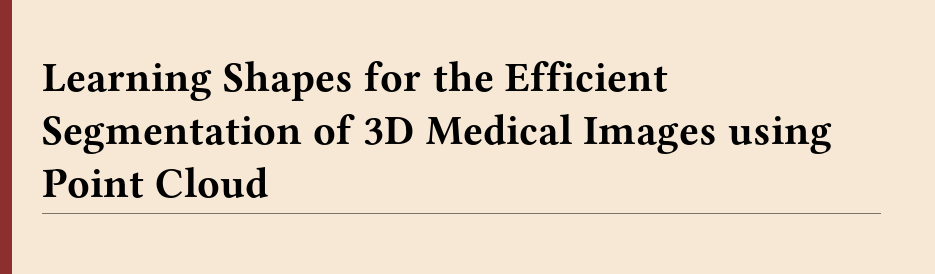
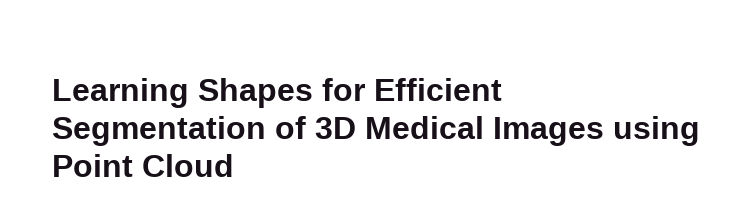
- Learning Shapes for the Efficient Segmentation of 3D Medical Images using Point Cloud
+ Learning Shapes for Efficient Segmentation of 3D Medical Images using Point Cloud

